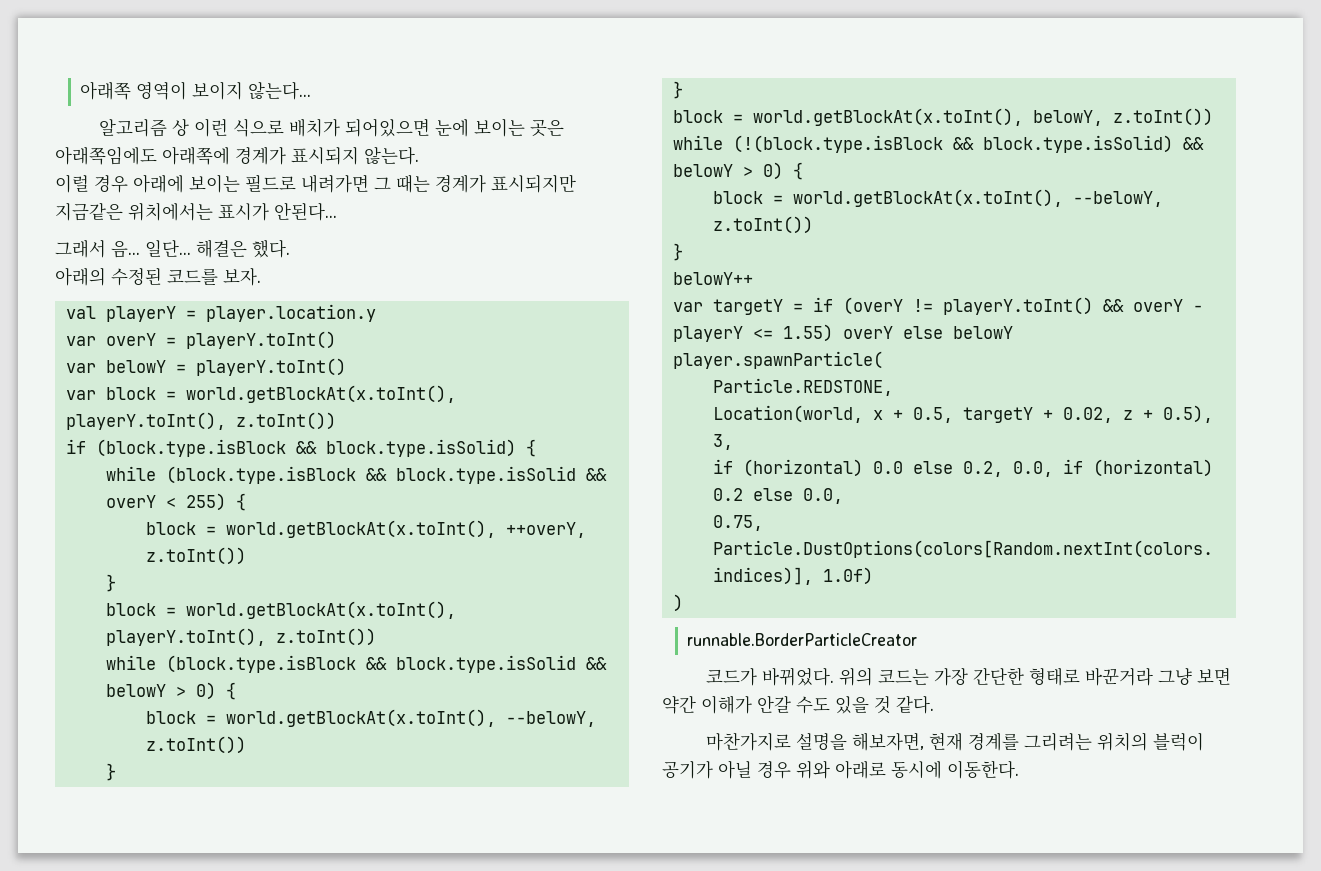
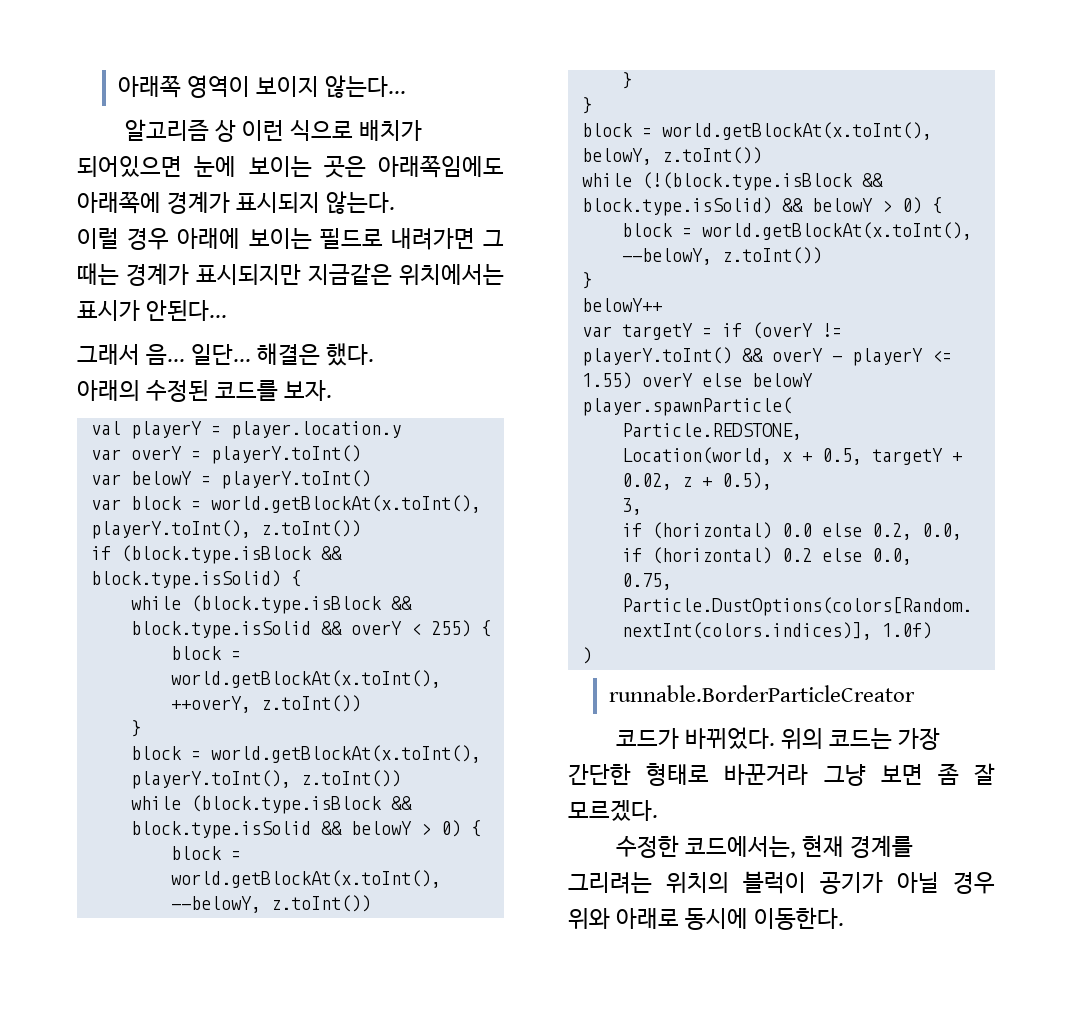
- 위의 코드는 가장 간단한 형태로 바꾼거라 그냥 보면 약간 이해가 안갈 수도 있을 것 같다.
- 마찬가지로 설명을 해보자면, 현재 경계를 그리려는 위치의 블럭이 공기가 아닐 경우 위와 아래로 동시에 이동한다.
+ 위의 코드는 가장 간단한 형태로 바꾼거라 그냥 보면 좀 잘 모르겠다.
+ 수정한 코드에서는, 현재 경계를 그리려는 위치의 블럭이 공기가 아닐 경우 위와 아래로 동시에 이동한다.

